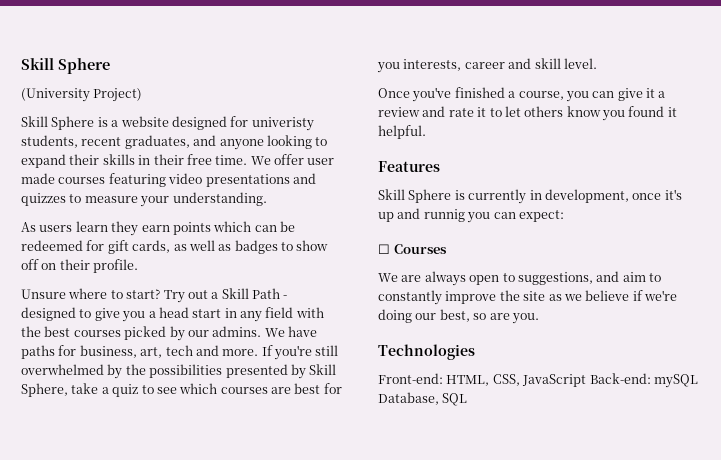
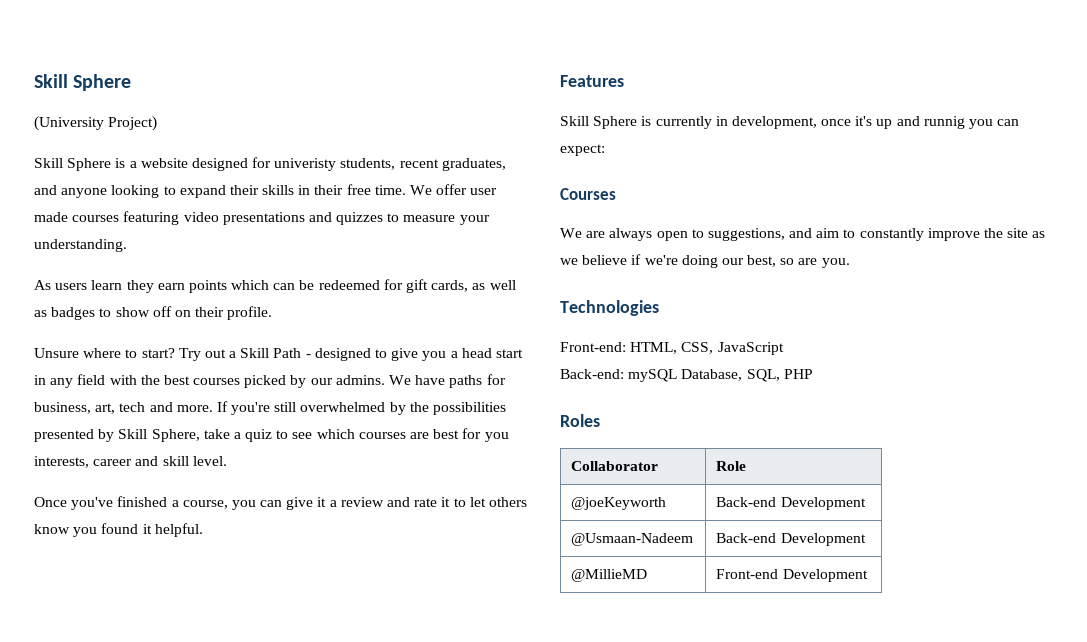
- ☐ Courses
+ Courses
- Front-end: HTML, CSS, JavaScript Back-end: mySQL Database, SQL
+ Front-end: HTML, CSS, JavaScript
+ Back-end: mySQL Database, SQL, PHP
+ Roles
+ Collaborator | Role
+ @joeKeyworth | Back-end Development
+ @Usmaan-Nadeem | Back-end Development
+ @MillieMD | Front-end Development

